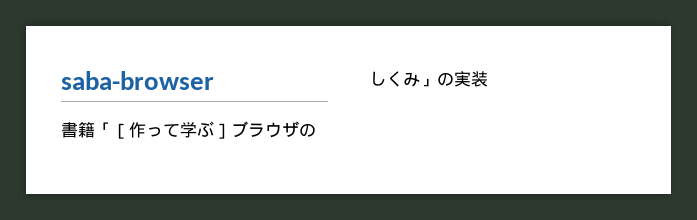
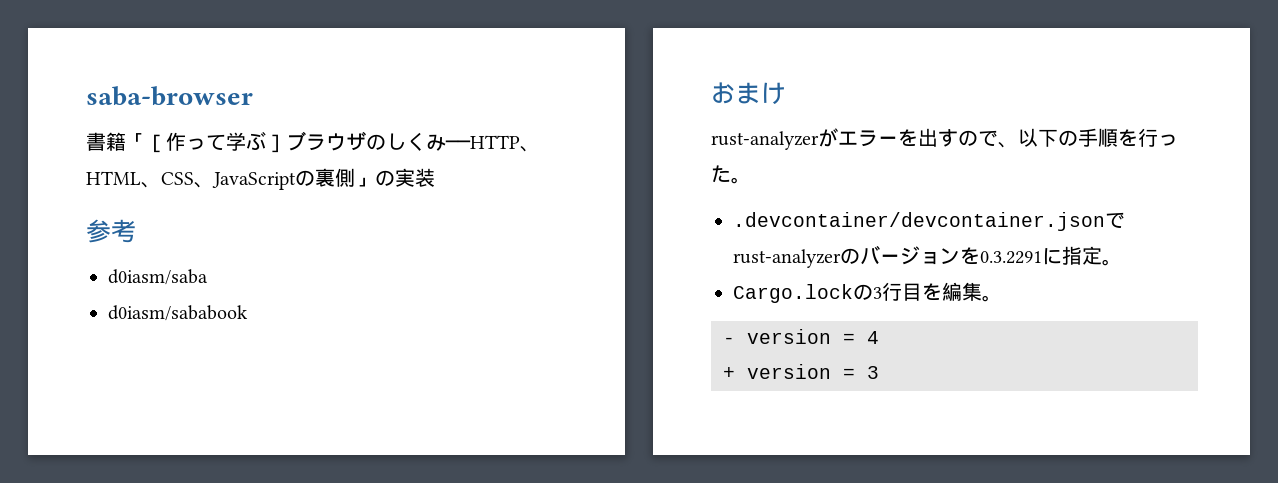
- 書籍「［作って学ぶ］ブラウザのしくみ」の実装
+ 書籍「［作って学ぶ］ブラウザのしくみ──HTTP、HTML、CSS、JavaScriptの裏側」の実装
+ 参考
+ d0iasm/saba
+ d0iasm/sababook
+ おまけ
+ rust-analyzerがエラーを出すので、以下の手順を行った。
+ .devcontainer/devcontainer.jsonでrust-analyzerのバージョンを0.3.2291に指定。
+ Cargo.lockの3行目を編集。
+ - version = 4
+ + version = 3

